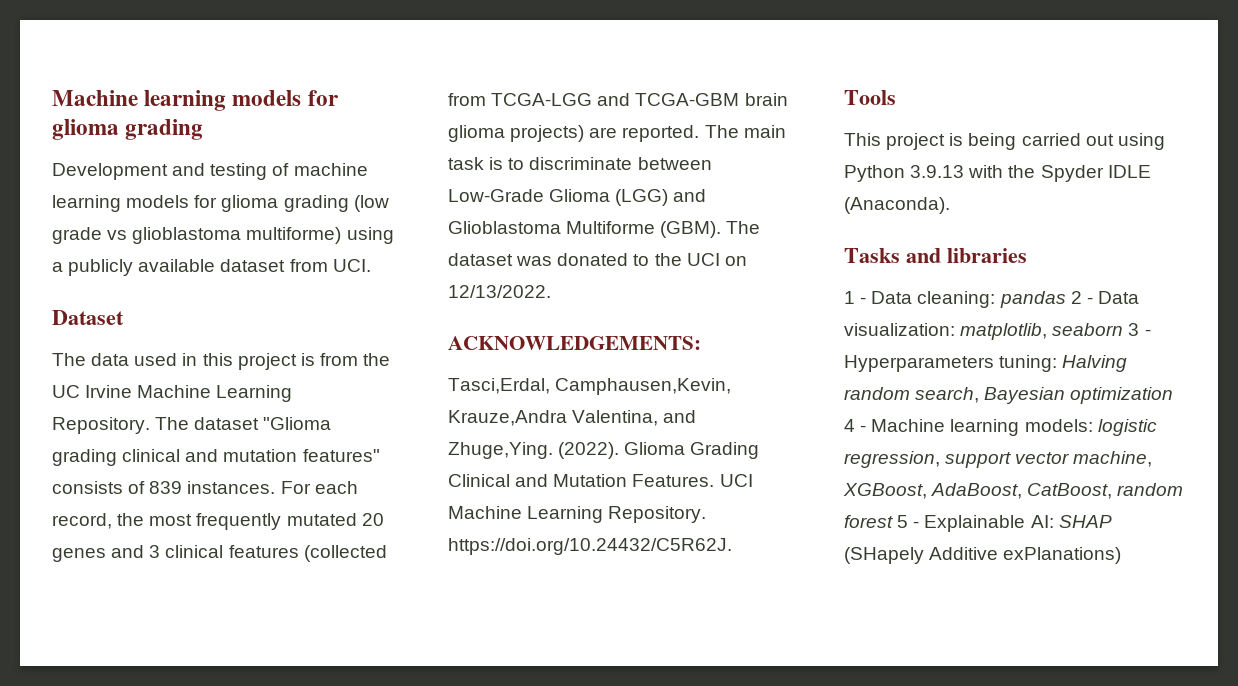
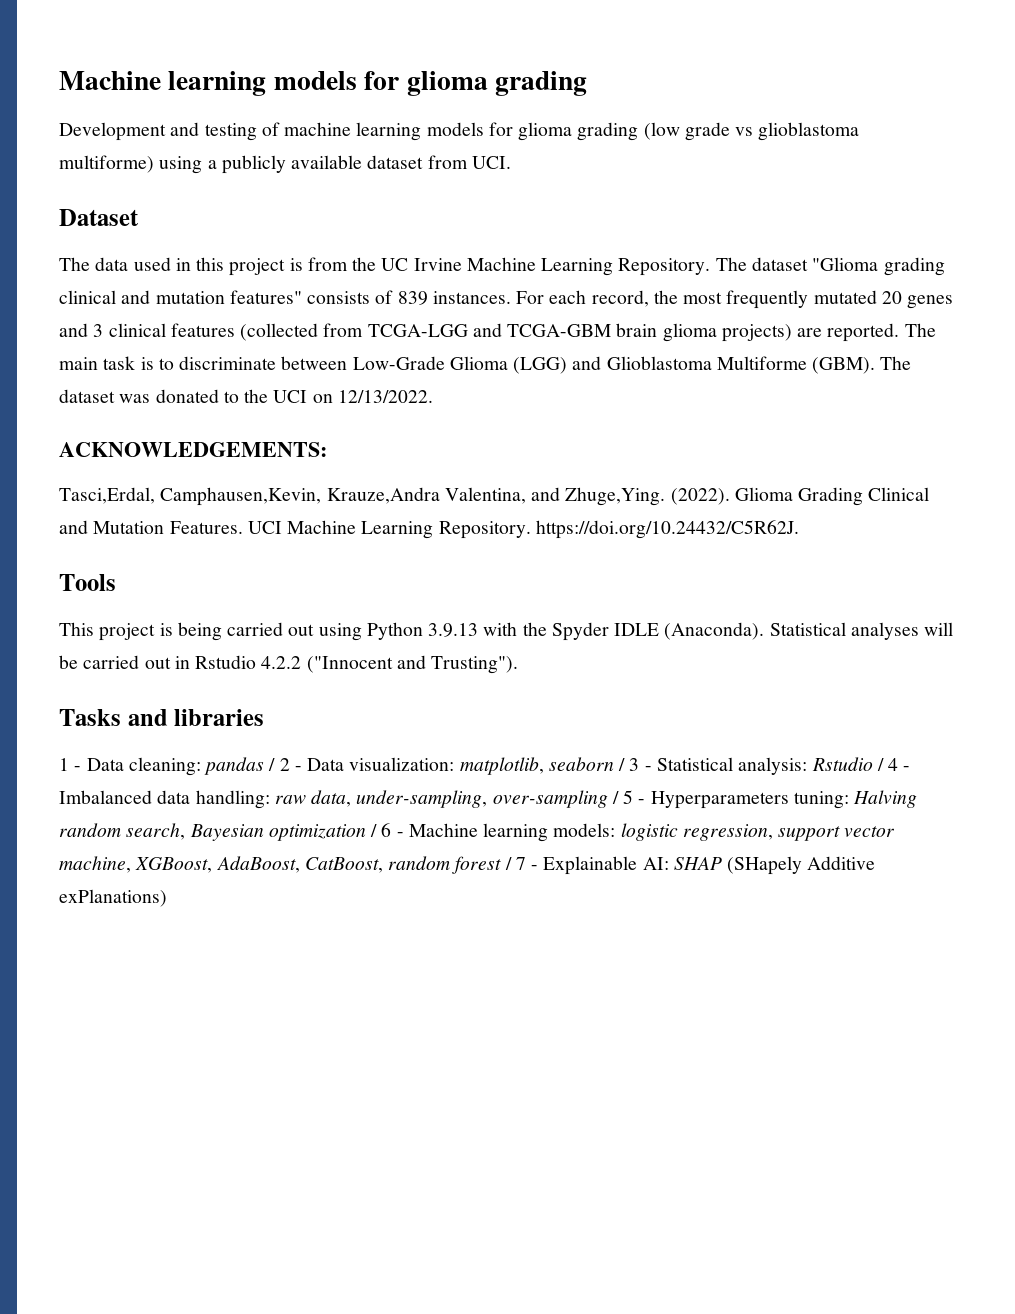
+ Statistical analyses will be carried out in Rstudio 4.2.2 ("Innocent and Trusting").
- 1 - Data cleaning: pandas 2 - Data visualization: matplotlib, seaborn 3 - Hyperparameters tuning: Halving random search, Bayesian optimization 4 - Machine learning models: logistic regression, support vector machine, XGBoost, AdaBoost, CatBoost, random forest 5 - Explainable AI: SHAP (SHapely Additive exPlanations)
+ 1 - Data cleaning: pandas / 2 - Data visualization: matplotlib, seaborn / 3 - Statistical analysis: Rstudio / 4 - Imbalanced data handling: raw data, under-sampling, over-sampling / 5 - Hyperparameters tuning: Halving random search, Bayesian optimization / 6 - Machine learning models: logistic regression, support vector machine, XGBoost, AdaBoost, CatBoost, random forest / 7 - Explainable AI: SHAP (SHapely Additive exPlanations)

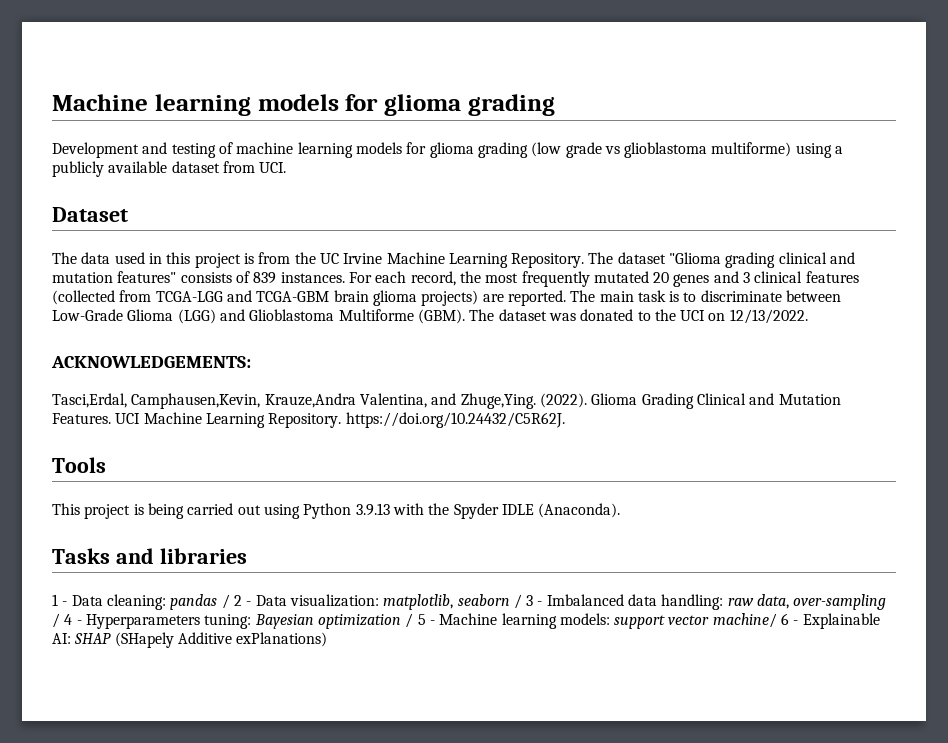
- Statistical analyses will be carried out in Rstudio 4.2.2 ("Innocent and Trusting").
- 1 - Data cleaning: pandas / 2 - Data visualization: matplotlib, seaborn / 3 - Statistical analysis: Rstudio / 4 - Imbalanced data handling: raw data, under-sampling, over-sampling / 5 - Hyperparameters tuning: Halving random search, Bayesian optimization / 6 - Machine learning models: logistic regression, support vector machine, XGBoost, AdaBoost, CatBoost, random forest / 7 - Explainable AI: SHAP (SHapely Additive exPlanations)
+ 1 - Data cleaning: pandas / 2 - Data visualization: matplotlib, seaborn / 3 - Imbalanced data handling: raw data, over-sampling / 4 - Hyperparameters tuning: Bayesian optimization / 5 - Machine learning models: support vector machine/ 6 - Explainable AI: SHAP (SHapely Additive exPlanations)

